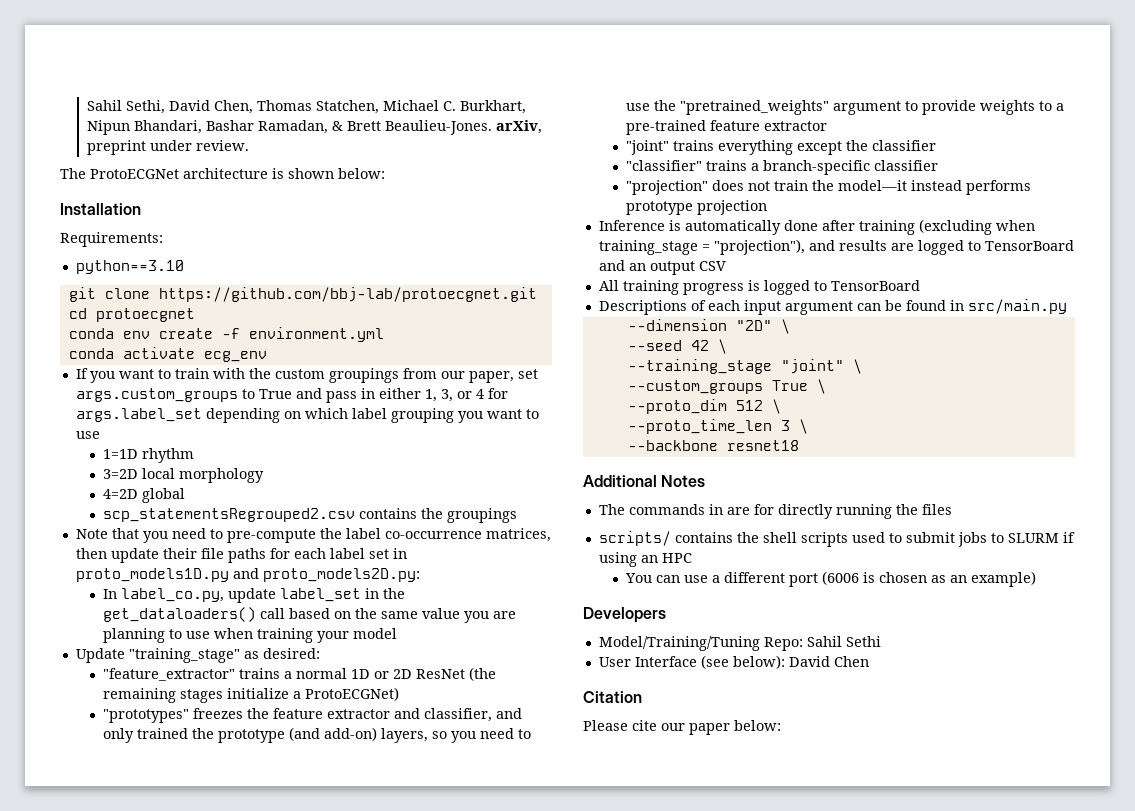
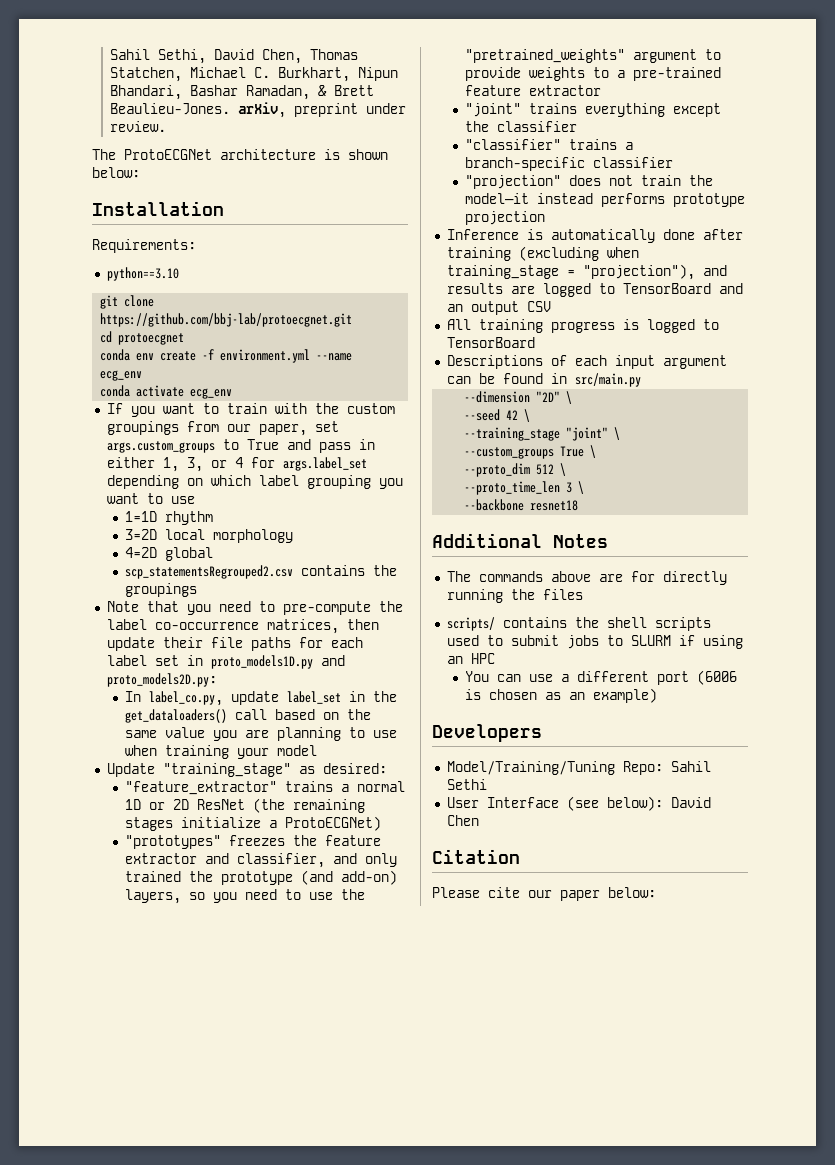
- conda env create -f environment.yml
+ conda env create -f environment.yml --name ecg_env
- The commands in are for directly running the files
+ The commands above are for directly running the files

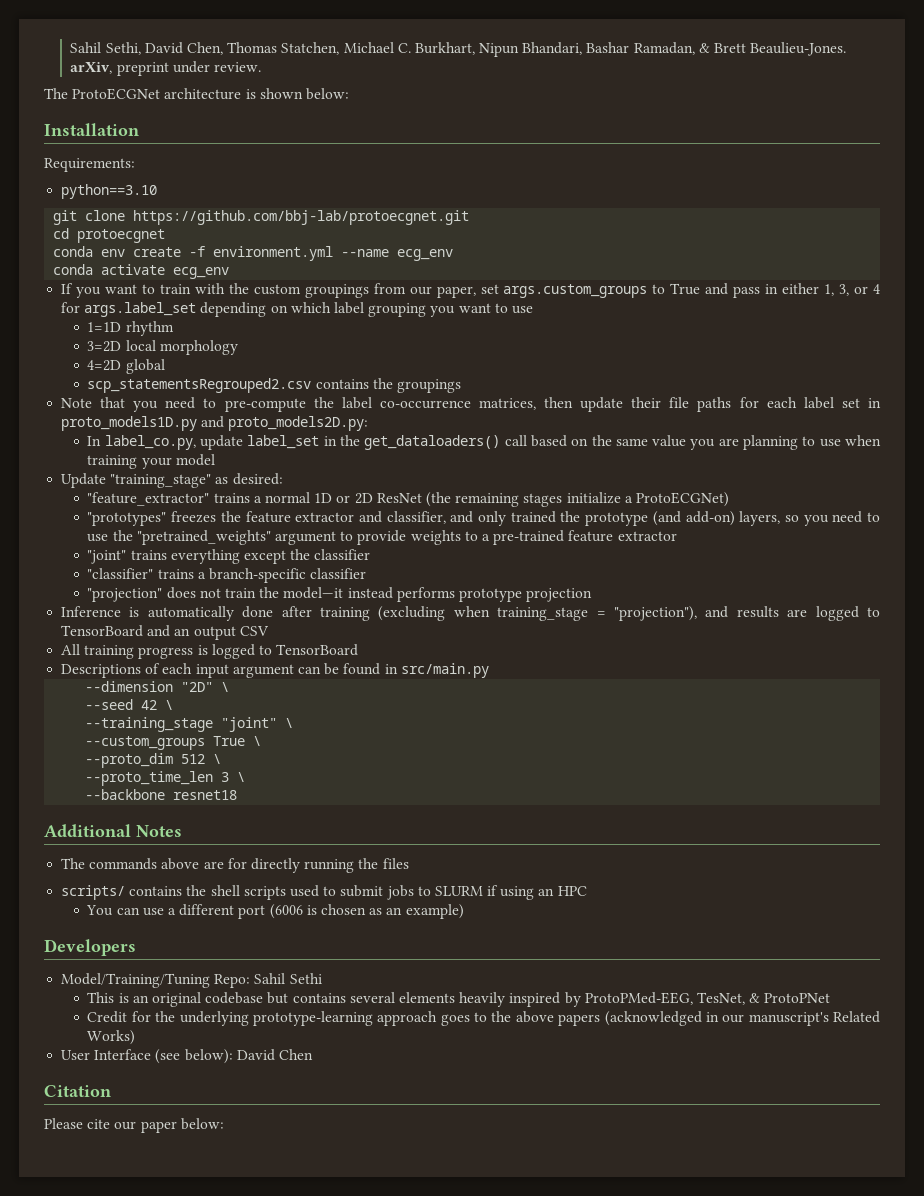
+ This is an original codebase but contains several elements heavily inspired by ProtoPMed-EEG, TesNet, & ProtoPNet
+ Credit for the underlying prototype-learning approach goes to the above papers (acknowledged in our manuscript's Related Works)

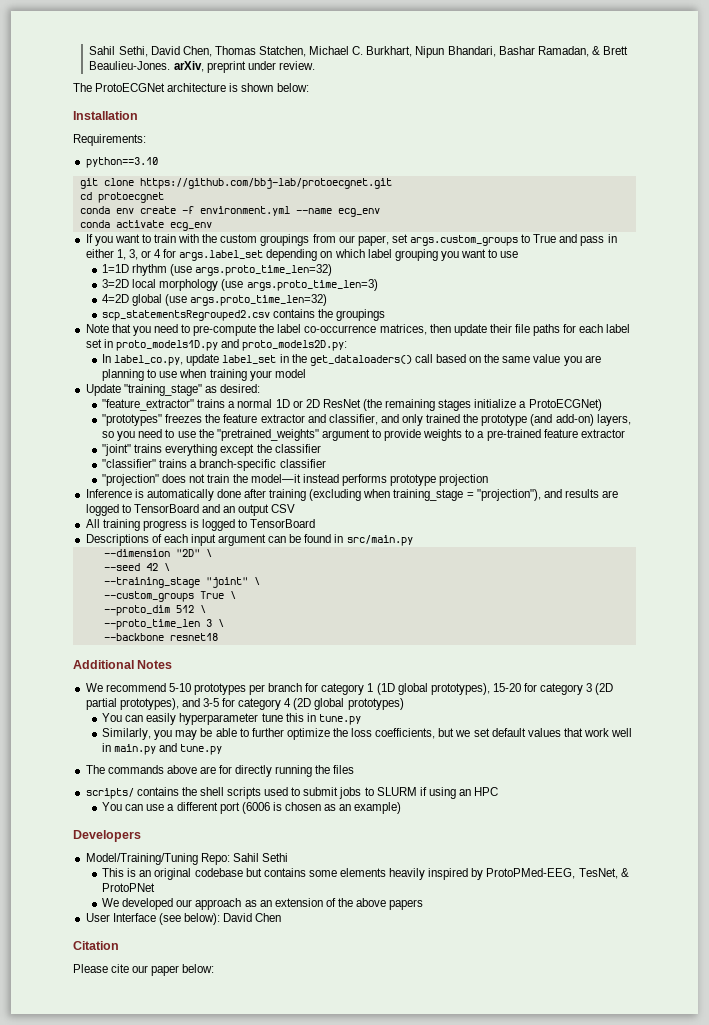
- 1=1D rhythm
+ 1=1D rhythm (use args.proto_time_len=32)
- 3=2D local morphology
+ 3=2D local morphology (use args.proto_time_len=3)
- 4=2D global
+ 4=2D global (use args.proto_time_len=32)
+ We recommend 5-10 prototypes per branch for category 1 (1D global prototypes), 15-20 for category 3 (2D partial prototypes), and 3-5 for category 4 (2D global prototypes)
+ You can easily hyperparameter tune this in tune.py
+ Similarly, you may be able to further optimize the loss coefficients, but we set default values that work well in main.py and tune.py
- This is an original codebase but contains several elements heavily inspired by ProtoPMed-EEG, TesNet, & ProtoPNet
+ This is an original codebase but contains some elements heavily inspired by ProtoPMed-EEG, TesNet, & ProtoPNet
- Credit for the underlying prototype-learning approach goes to the above papers (acknowledged in our manuscript's Related Works)
+ We developed our approach as an extension of the above papers

